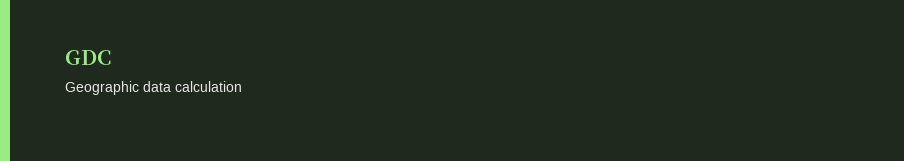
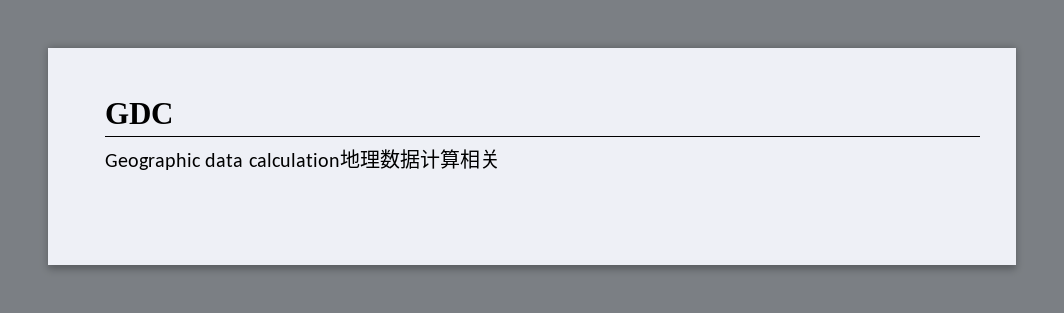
- Geographic data calculation
+ Geographic data calculation地理数据计算相关

